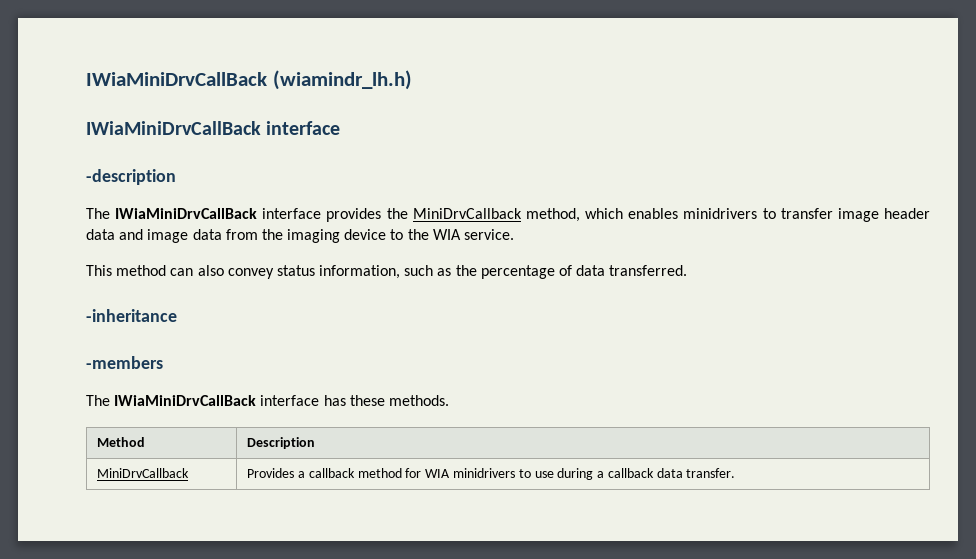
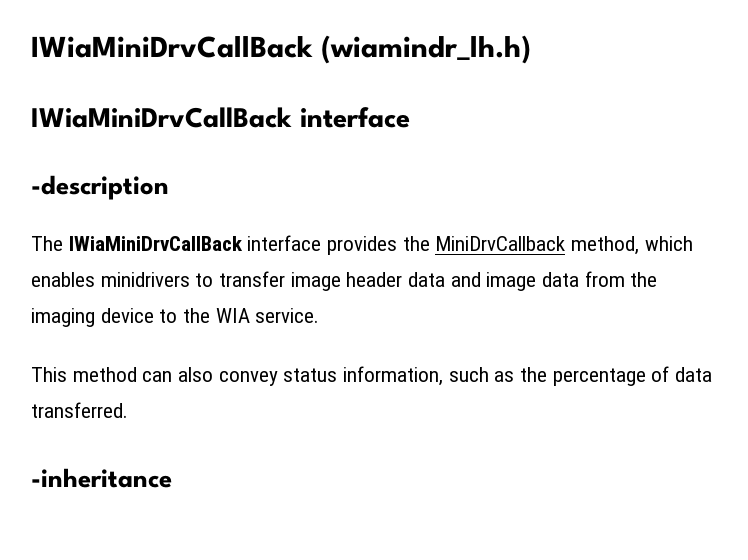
- -members
- The IWiaMiniDrvCallBack interface has these methods.
- Method | Description
- MiniDrvCallback | Provides a callback method for WIA minidrivers to use during a callback data transfer.

